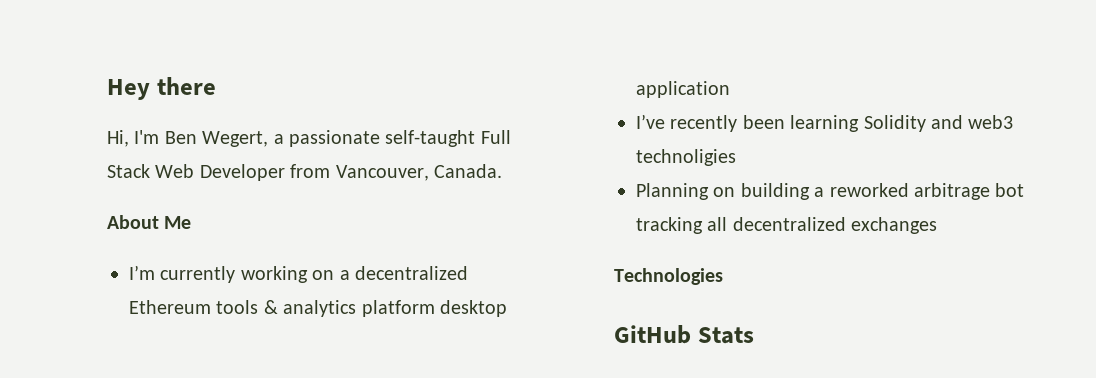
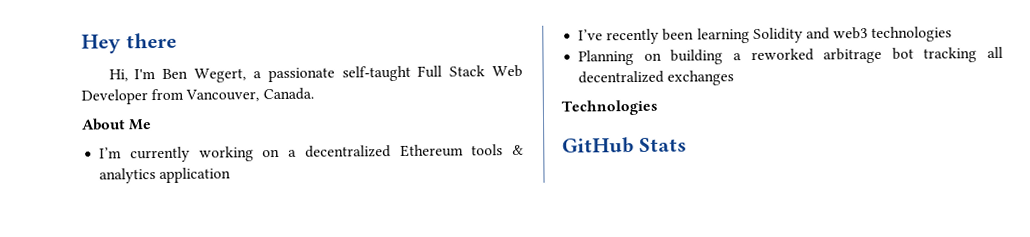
- I’m currently working on a decentralized Ethereum tools & analytics platform desktop application
+ I’m currently working on a decentralized Ethereum tools & analytics application
- I’ve recently been learning Solidity and web3 technoligies
+ I’ve recently been learning Solidity and web3 technologies

